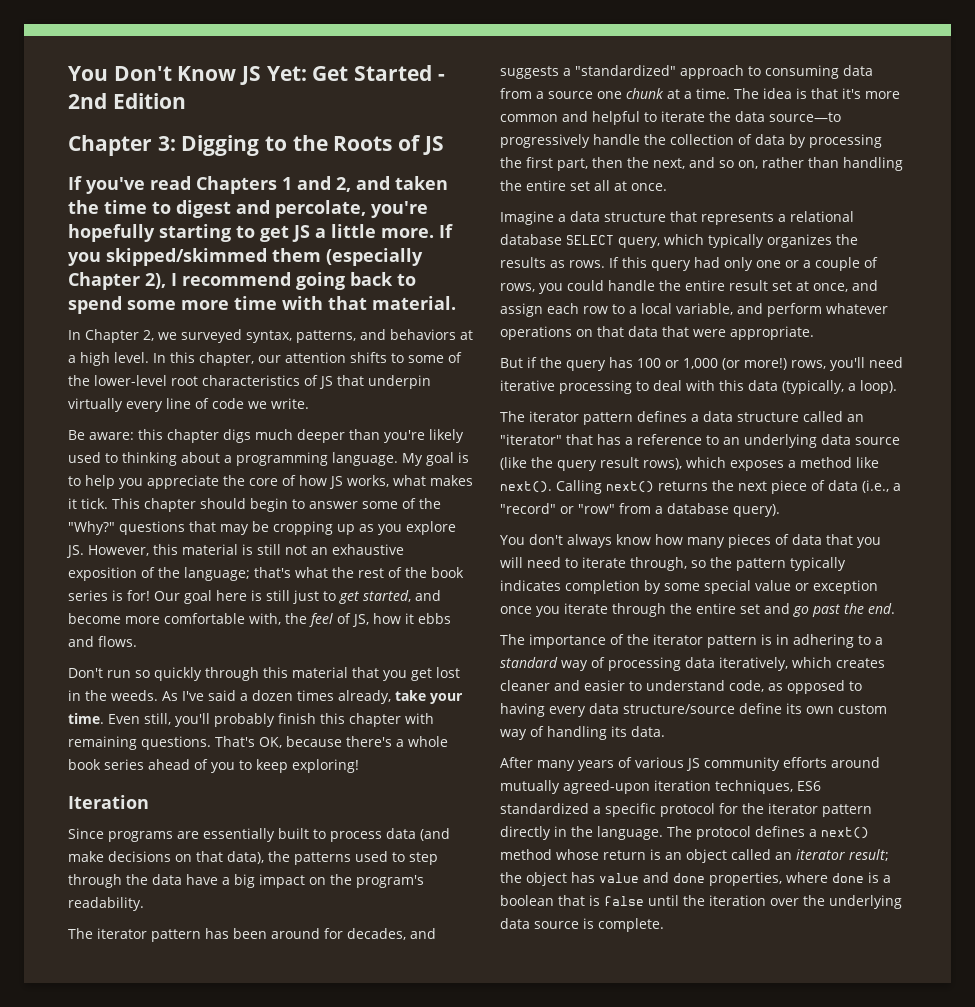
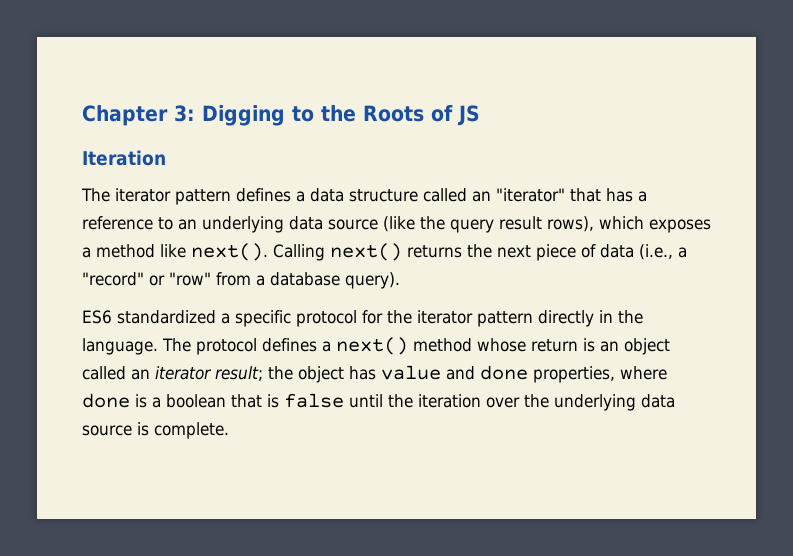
- You Don't Know JS Yet: Get Started - 2nd Edition
- If you've read Chapters 1 and 2, and taken the time to digest and percolate, you're hopefully starting to get JS a little more. If you skipped/skimmed them (especially Chapter 2), I recommend going back to spend some more time with that material.
- In Chapter 2, we surveyed syntax, patterns, and behaviors at a high level. In this chapter, our attention shifts to some of the lower-level root characteristics of JS that underpin virtually every line of code we write.
- Be aware: this chapter digs much deeper than you're likely used to thinking about a programming language. My goal is to help you appreciate the core of how JS works, what makes it tick. This chapter should begin to answer some of the "Why?" questions that may be cropping up as you explore JS. However, this material is still not an exhaustive exposition of the language; that's what the rest of the book series is for! Our goal here is still just to get started, and become more comfortable with, the feel of JS, how it ebbs and flows.
- Don't run so quickly through this material that you get lost in the weeds. As I've said a dozen times already, take your time. Even still, you'll probably finish this chapter with remaining questions. That's OK, because there's a whole book series ahead of you to keep exploring!
  Iteration
- Since programs are essentially built to process data (and make decisions on that data), the patterns used to step through the data have a big impact on the program's readability.
- The iterator pattern has been around for decades, and suggests a "standardized" approach to consuming data from a source one chunk at a time. The idea is that it's more common and helpful to iterate the data source—to progressively handle the collection of data by processing the first part, then the next, and so on, rather than handling the entire set all at once.
- Imagine a data structure that represents a relational database SELECT query, which typically organizes the results as rows. If this query had only one or a couple of rows, you could handle the entire result set at once, and assign each row to a local variable, and perform whatever operations on that data that were appropriate.
- But if the query has 100 or 1,000 (or more!) rows, you'll need iterative processing to deal with this data (typically, a loop).
- You don't always know how many pieces of data that you will need to iterate through, so the pattern typically indicates completion by some special value or exception once you iterate through the entire set and go past the end.
- The importance of the iterator pattern is in adhering to a standard way of processing data iteratively, which creates cleaner and easier to understand code, as opposed to having every data structure/source define its own custom way of handling its data.
- After many years of various JS community efforts around mutually agreed-upon iteration techniques, ES6 standardized a specific protocol for the iterator pattern directly in the language.
+ ES6 standardized a specific protocol for the iterator pattern directly in the language.

